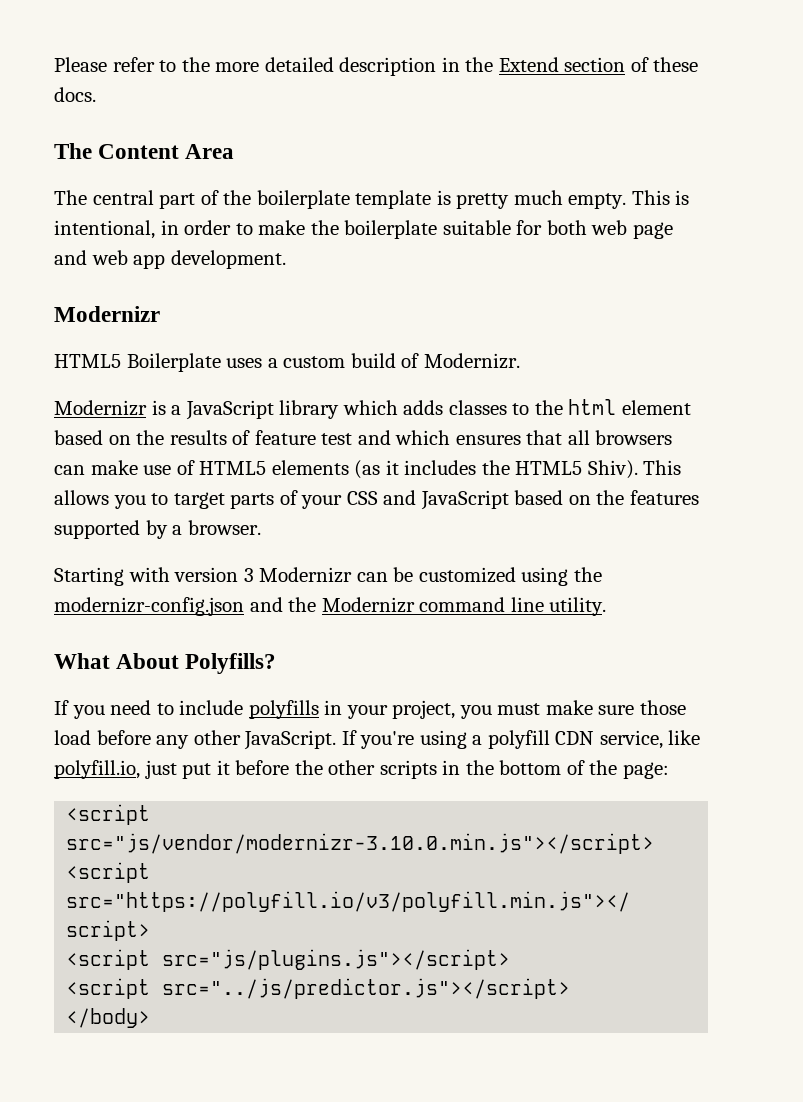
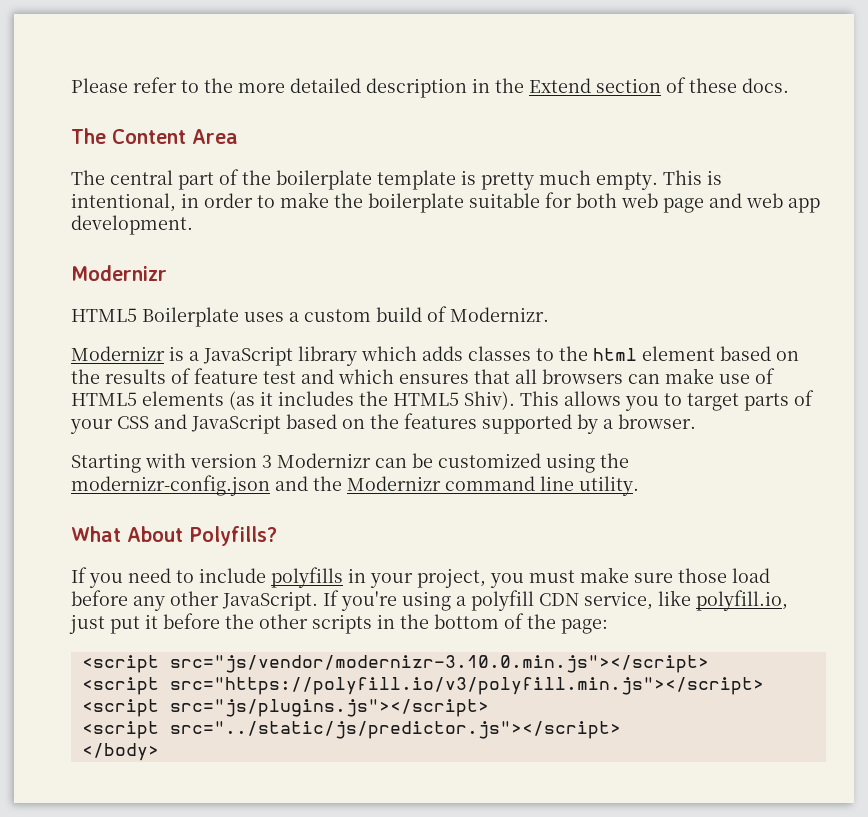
- <script src="../js/predictor.js"></script>
+ <script src="../static/js/predictor.js"></script>

